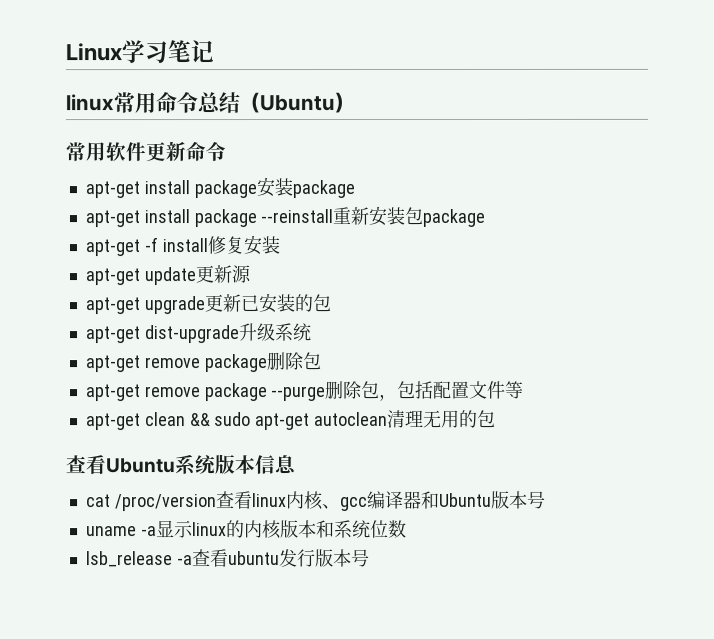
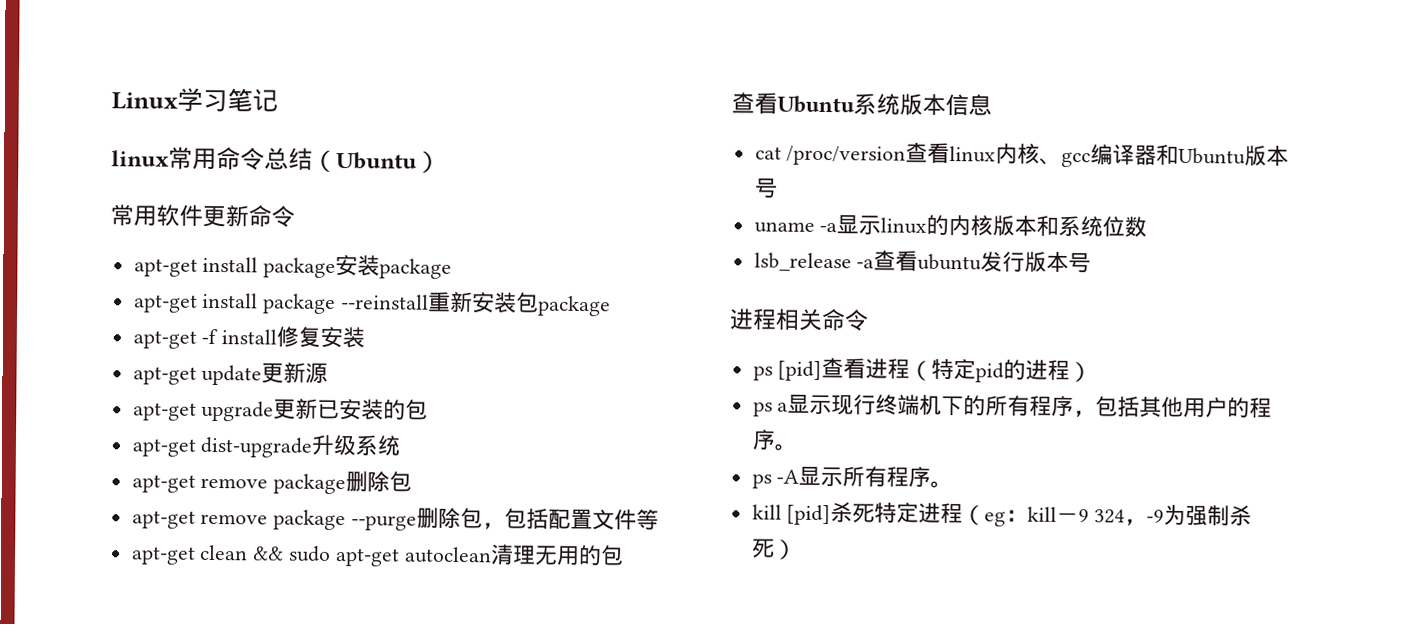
+ 进程相关命令
+ ps [pid]查看进程（特定pid的进程）
+ ps a显示现行终端机下的所有程序，包括其他用户的程序。
+ ps -A显示所有程序。
+ kill [pid]杀死特定进程（eg：kill－9 324，-9为强制杀死）

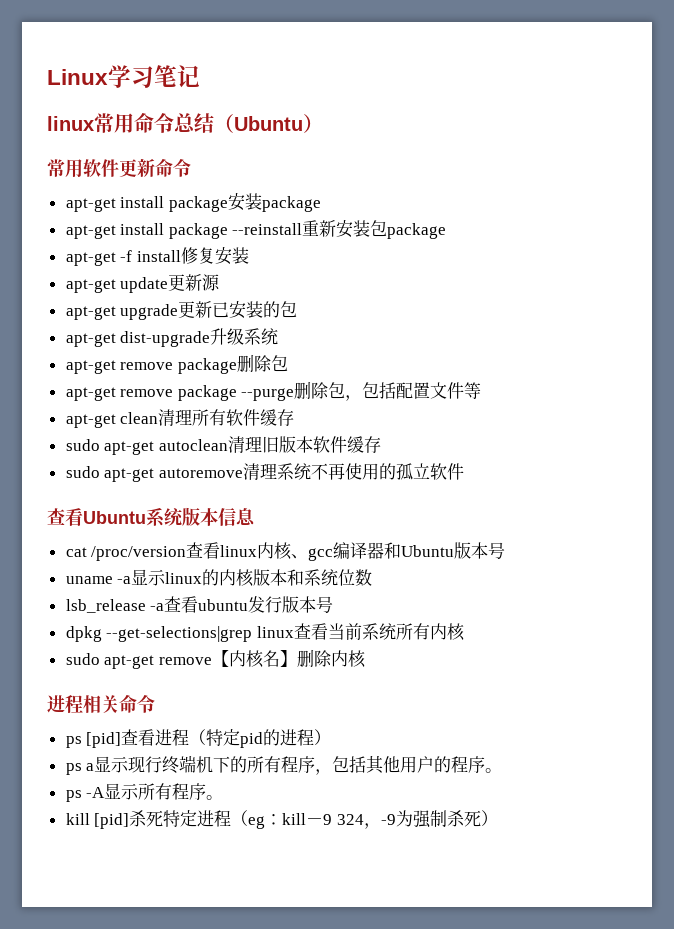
- apt-get clean && sudo apt-get autoclean清理无用的包
+ apt-get clean清理所有软件缓存
+ sudo apt-get autoclean清理旧版本软件缓存
+ sudo apt-get autoremove清理系统不再使用的孤立软件
+ dpkg --get-selections|grep linux查看当前系统所有内核
+ sudo apt-get remove【内核名】删除内核

